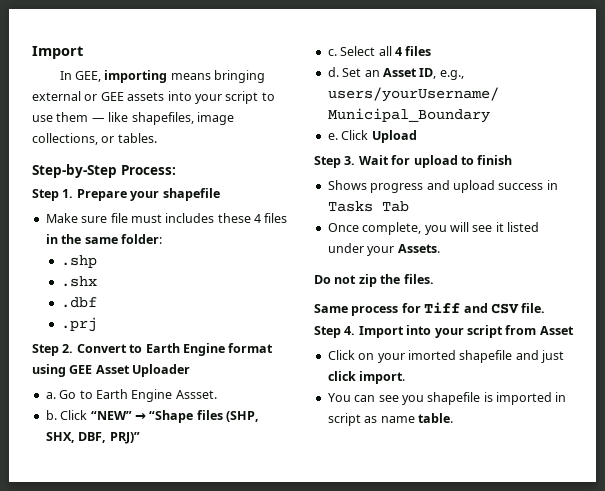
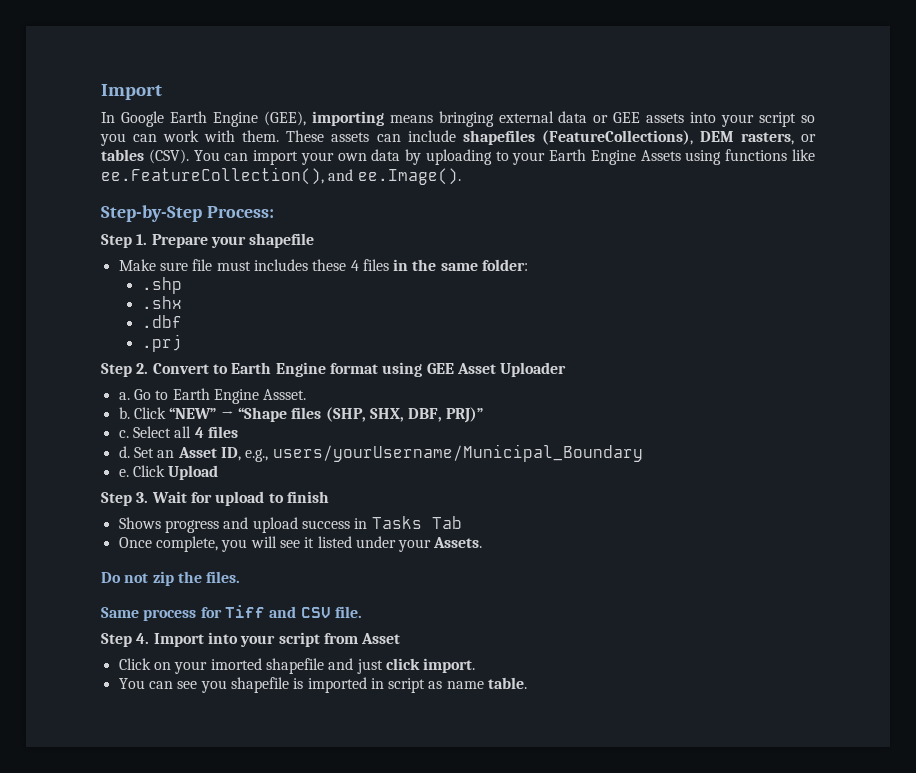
- In GEE, importing means bringing external or GEE assets into your script to use them — like shapefiles, image collections, or tables.
+ In Google Earth Engine (GEE), importing means bringing external data or GEE assets into your script so you can work with them. These assets can include shapefiles (FeatureCollections), DEM rasters, or tables (CSV). You can import your own data by uploading to your Earth Engine Assets using functions like ee.FeatureCollection(), and ee.Image().

